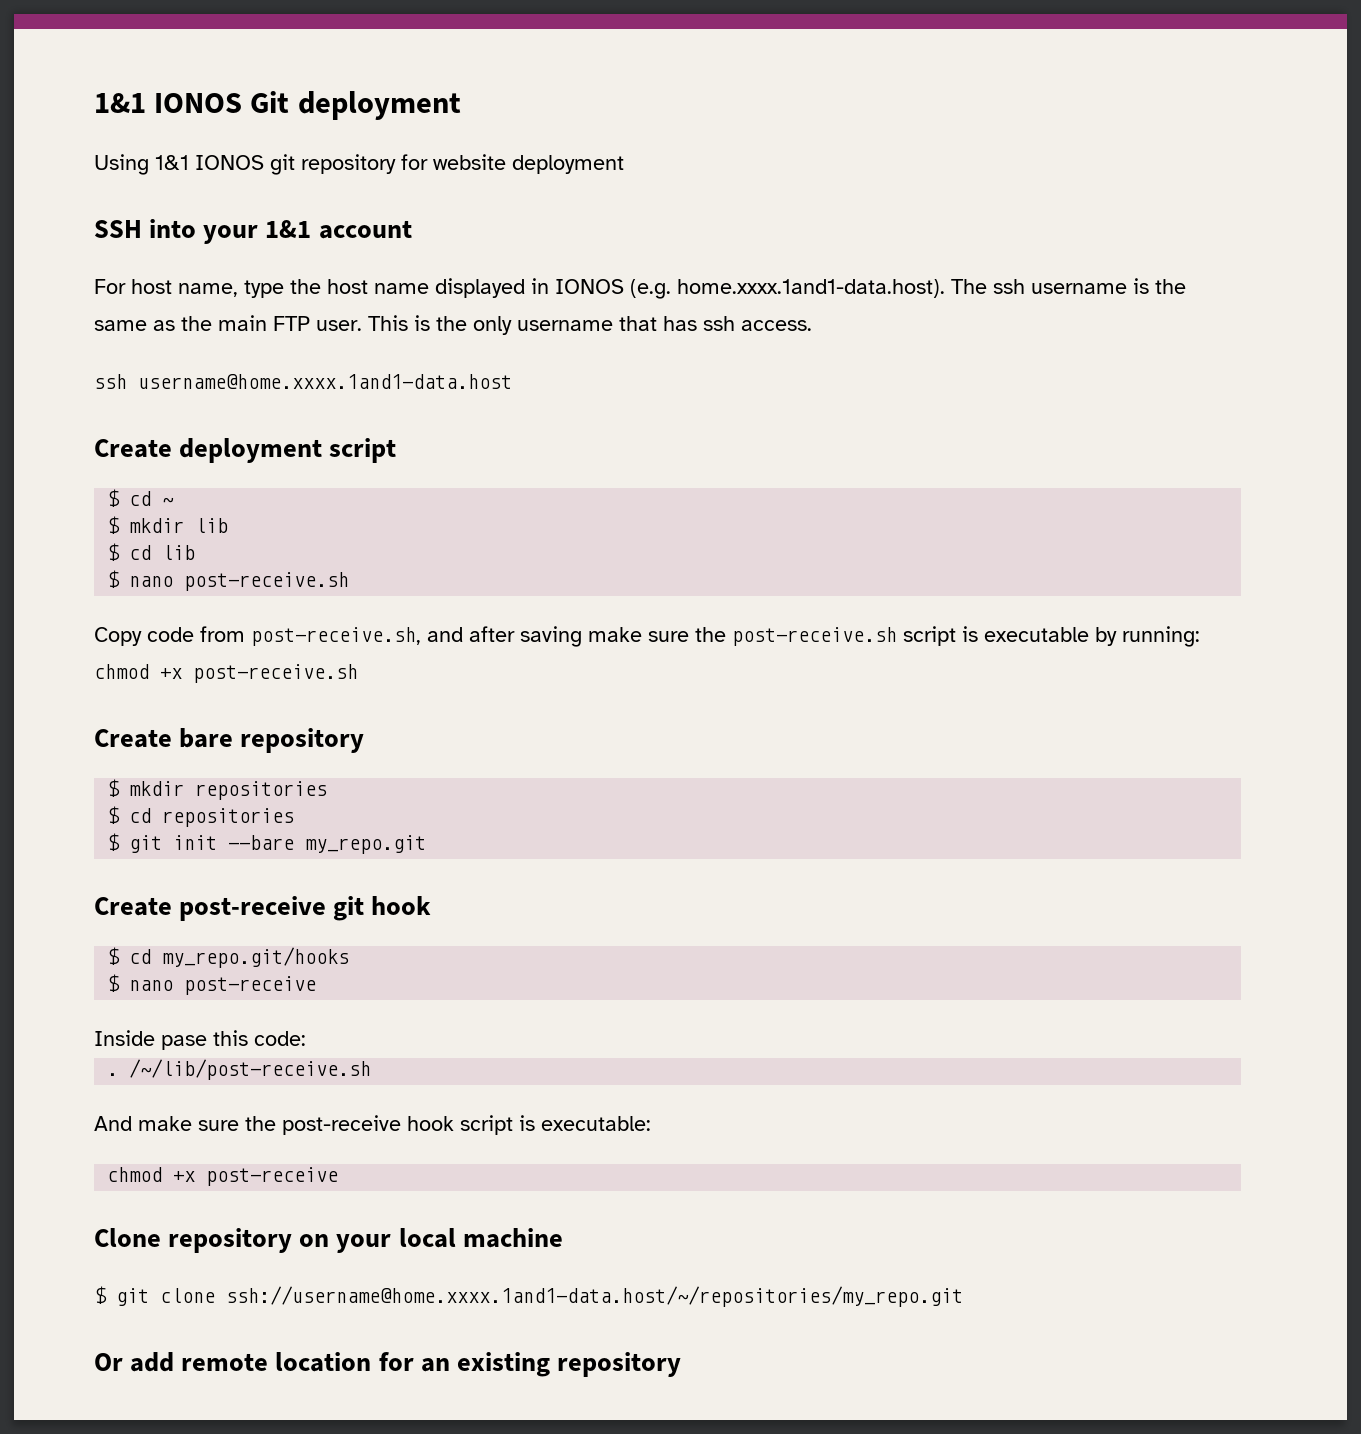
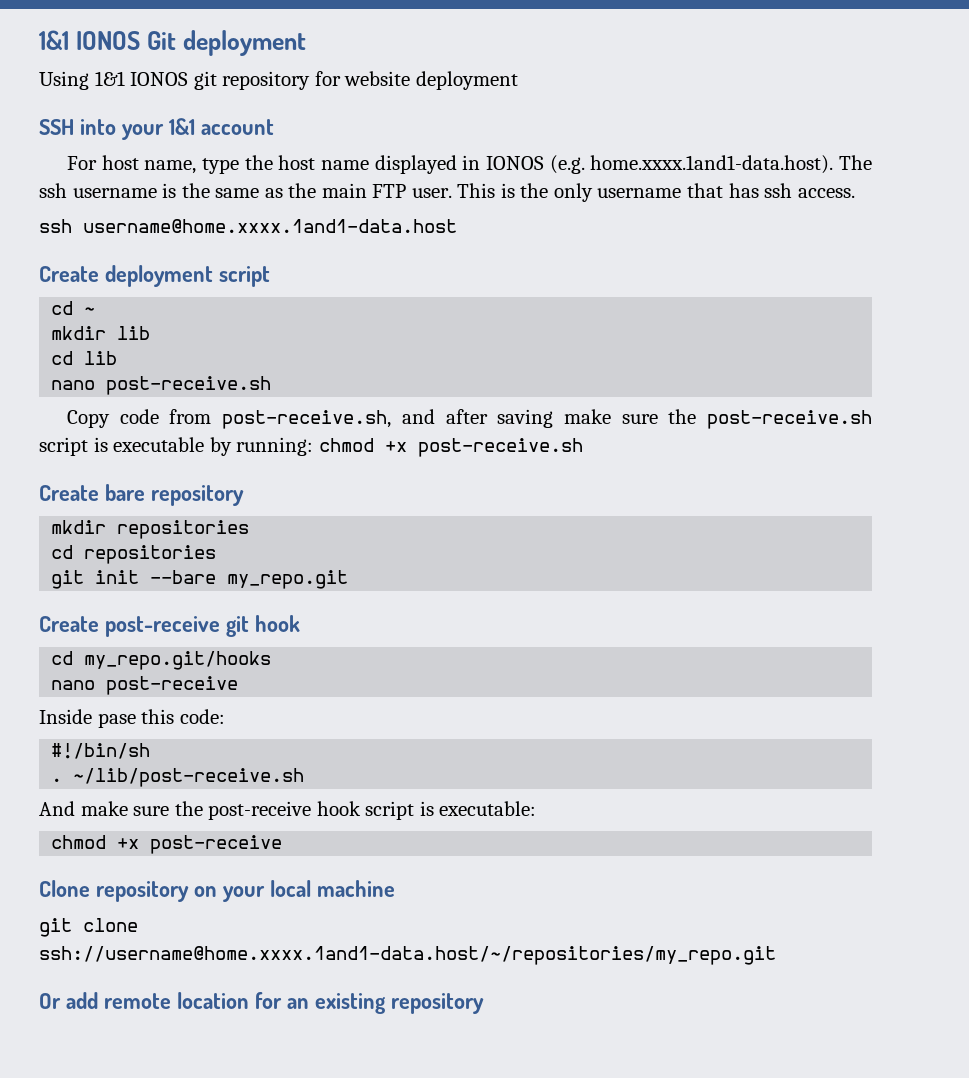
- $ cd ~
+ cd ~
- $ mkdir lib
+ mkdir lib
- $ cd lib
+ cd lib
- $ nano post-receive.sh
+ nano post-receive.sh
- $ mkdir repositories
+ mkdir repositories
- $ cd repositories
+ cd repositories
- $ git init --bare my_repo.git
+ git init --bare my_repo.git
- $ cd my_repo.git/hooks
+ cd my_repo.git/hooks
- $ nano post-receive
+ nano post-receive
+ #!/bin/sh
- /~/lib/post-receive.sh
+ ~/lib/post-receive.sh
- $ git clone ssh://username@home.xxxx.1and1-data.host/~/repositories/my_repo.git
+ git clone ssh://username@home.xxxx.1and1-data.host/~/repositories/my_repo.git

